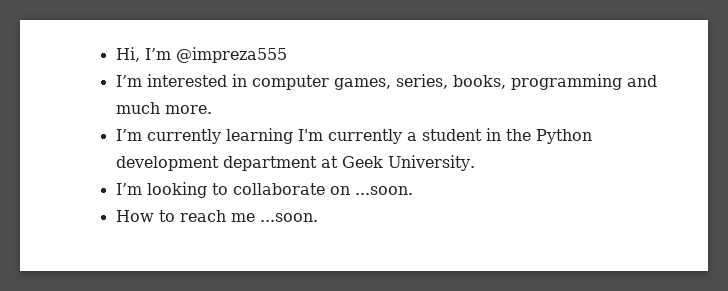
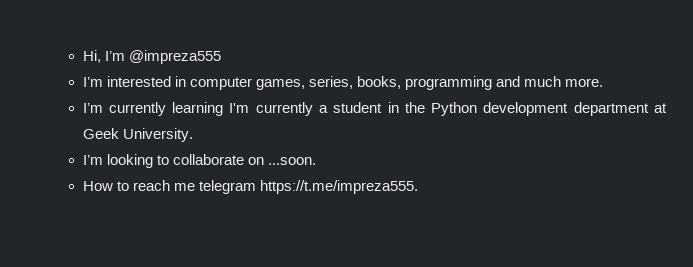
- How to reach me ...soon.
+ How to reach me telegram https://t.me/impreza555.

